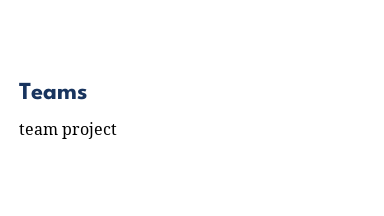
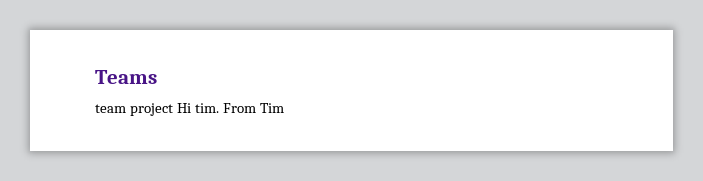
- team project
+ team project Hi tim. From Tim

